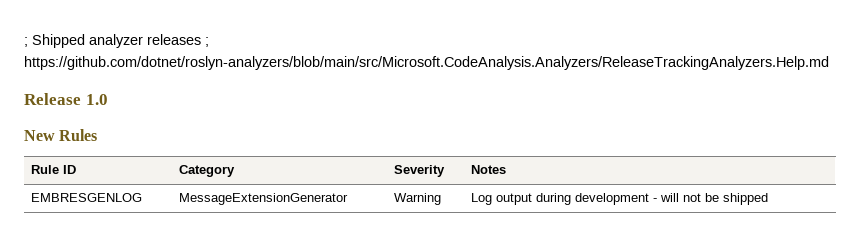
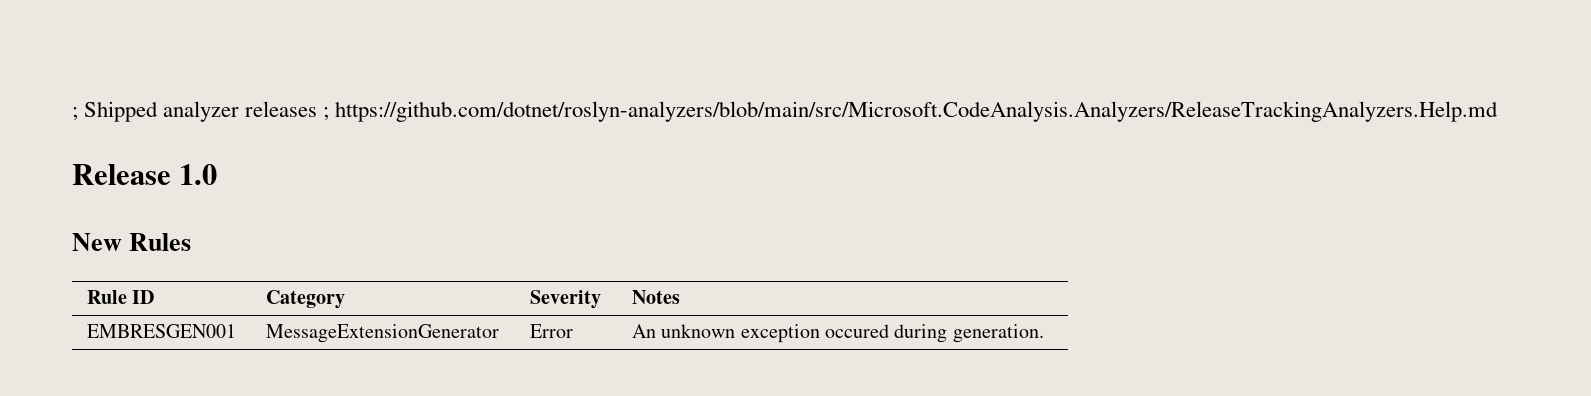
- EMBRESGENLOG | MessageExtensionGenerator | Warning | Log output during development - will not be shipped
+ EMBRESGEN001 | MessageExtensionGenerator | Error | An unknown exception occured during generation.

